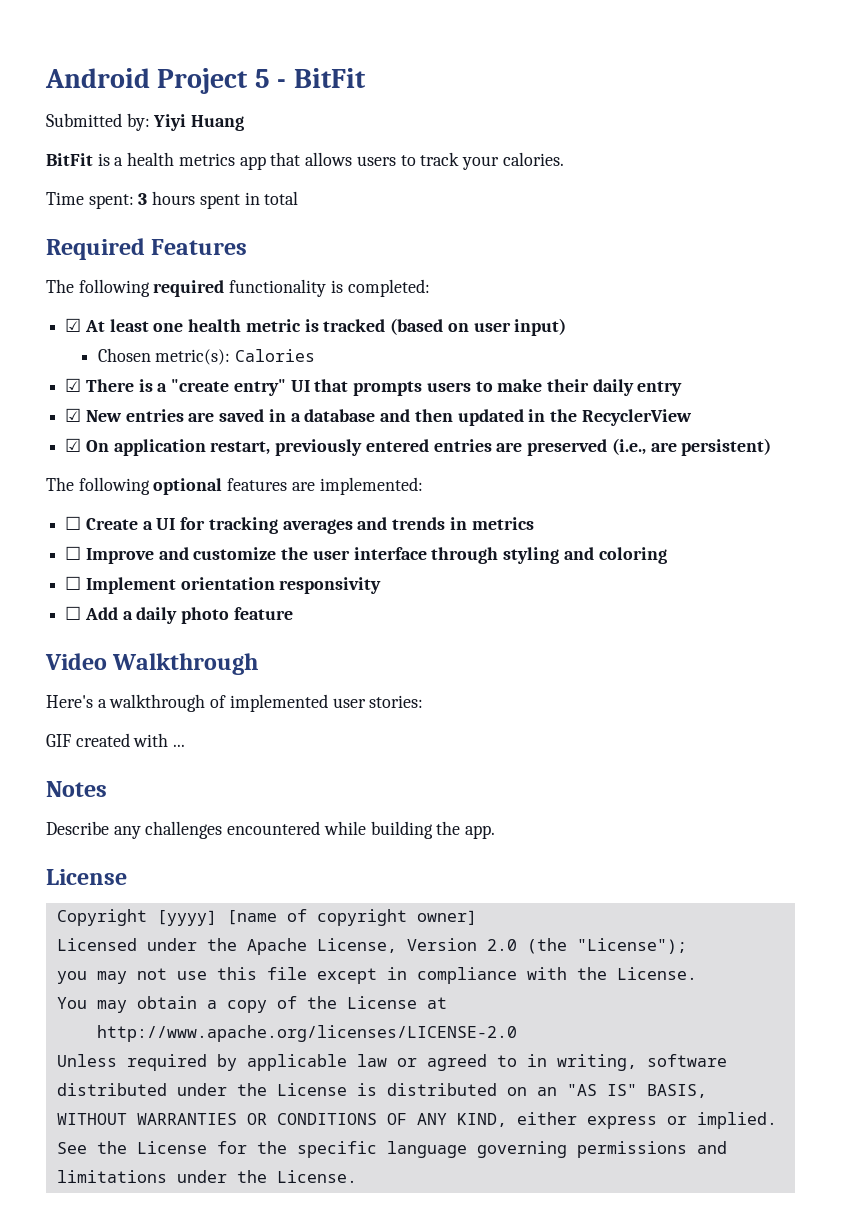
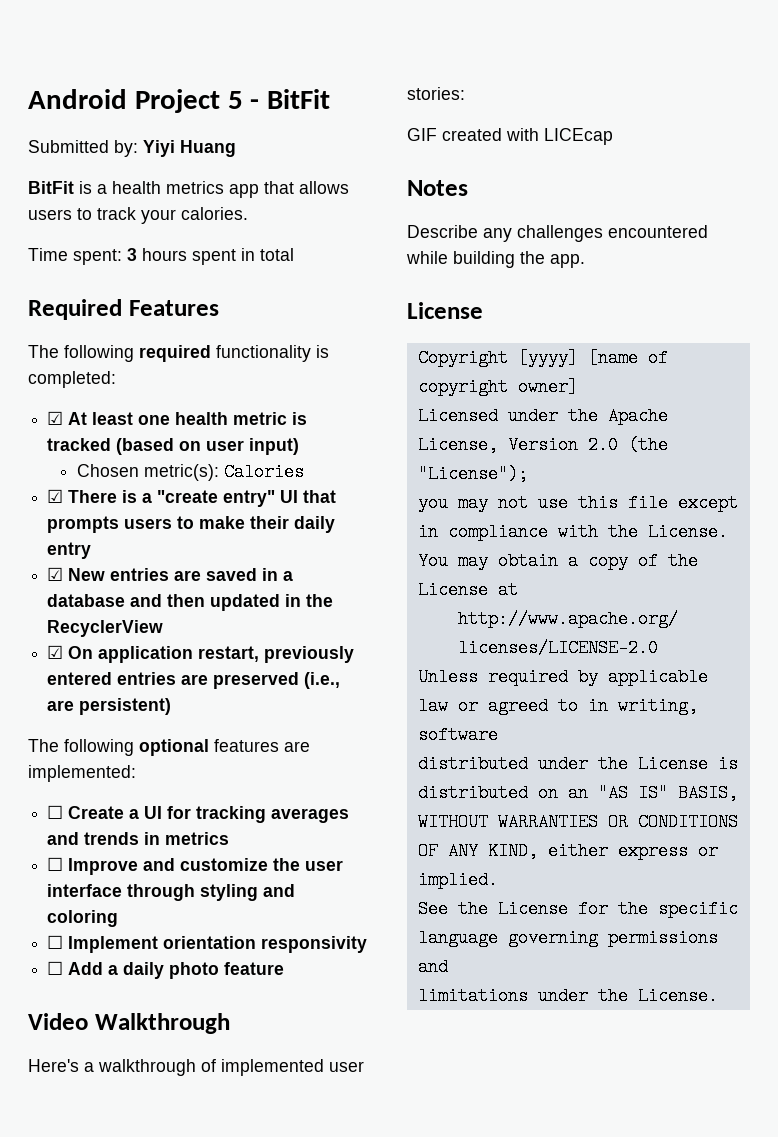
- GIF created with ...
+ GIF created with LICEcap

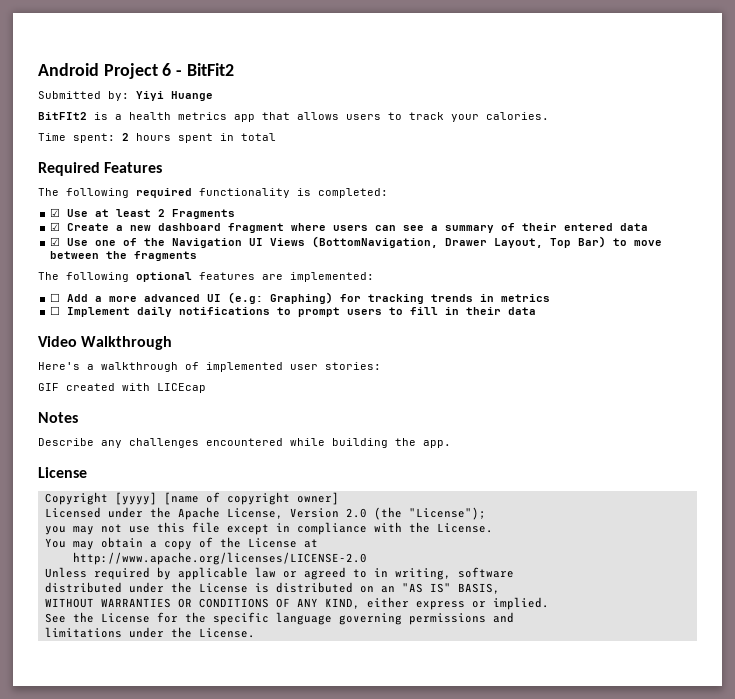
- Android Project 5 - BitFit
+ Android Project 6 - BitFit2
- Submitted by: Yiyi Huang
- BitFit is a health metrics app that allows users to track your calories.
+ Submitted by: Yiyi Huange
+ BitFIt2 is a health metrics app that allows users to track your calories.
- Time spent: 3 hours spent in total
+ Time spent: 2 hours spent in total
- ☑ At least one health metric is tracked (based on user input)
- Chosen metric(s): Calories
- ☑ There is a "create entry" UI that prompts users to make their daily entry
- ☑ New entries are saved in a database and then updated in the RecyclerView
- ☑ On application restart, previously entered entries are preserved (i.e., are persistent)
+ ☑ Use at least 2 Fragments
+ ☑ Create a new dashboard fragment where users can see a summary of their entered data
+ ☑ Use one of the Navigation UI Views (BottomNavigation, Drawer Layout, Top Bar) to move between the fragments
- ☐ Create a UI for tracking averages and trends in metrics
- ☐ Improve and customize the user interface through styling and coloring
- ☐ Implement orientation responsivity
- ☐ Add a daily photo feature
+ ☐ Add a more advanced UI (e.g: Graphing) for tracking trends in metrics
+ ☐ Implement daily notifications to prompt users to fill in their data

